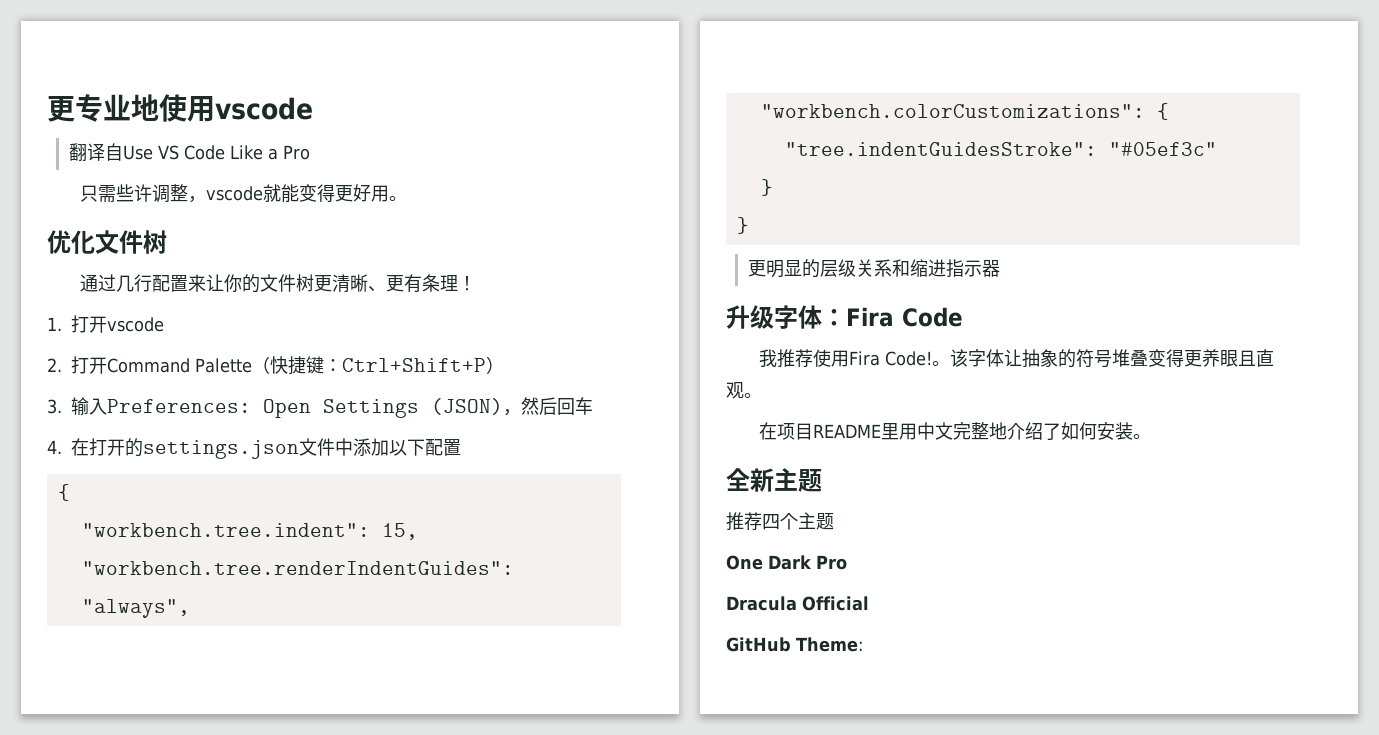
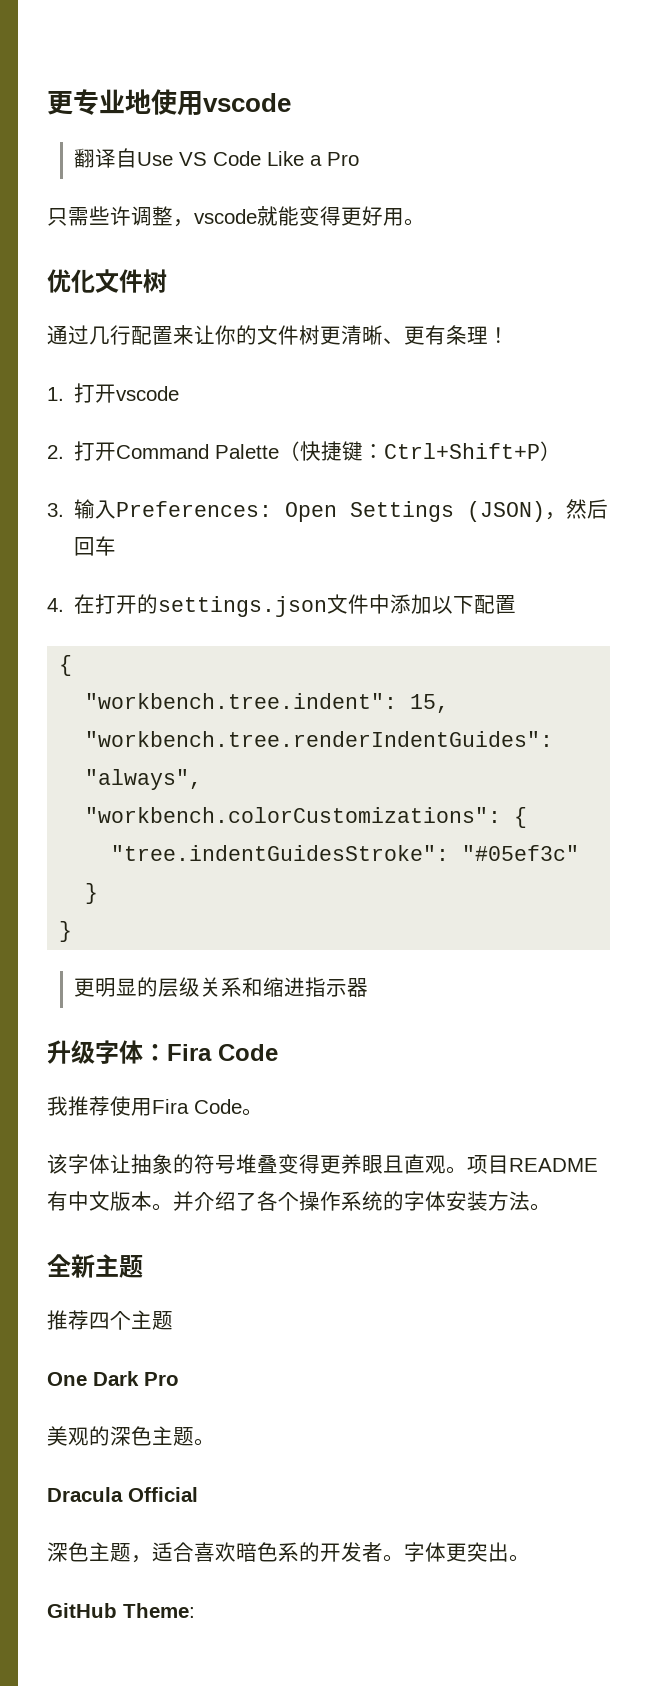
- 我推荐使用Fira Code!。该字体让抽象的符号堆叠变得更养眼且直观。
- 在项目README里用中文完整地介绍了如何安装。
+ 我推荐使用Fira Code。
+ 该字体让抽象的符号堆叠变得更养眼且直观。项目README有中文版本。并介绍了各个操作系统的字体安装方法。
+ 美观的深色主题。
  Dracula Official
+ 深色主题，适合喜欢暗色系的开发者。字体更突出。

